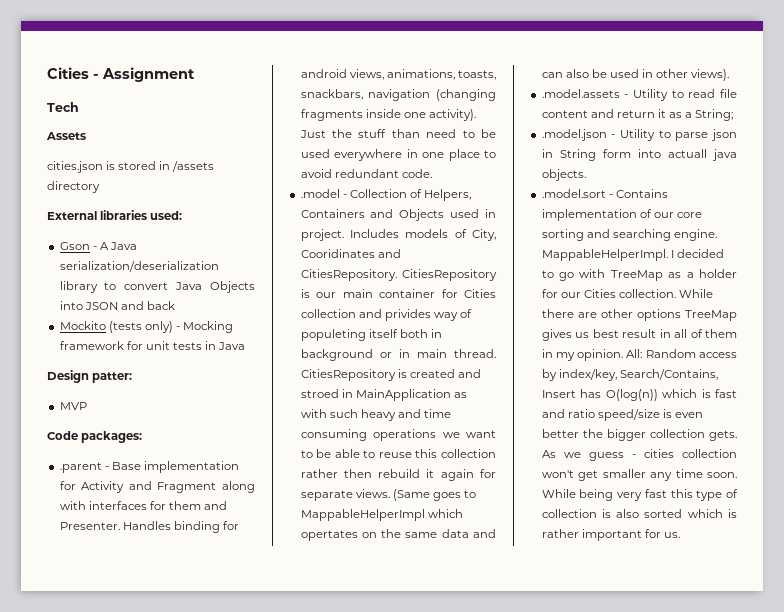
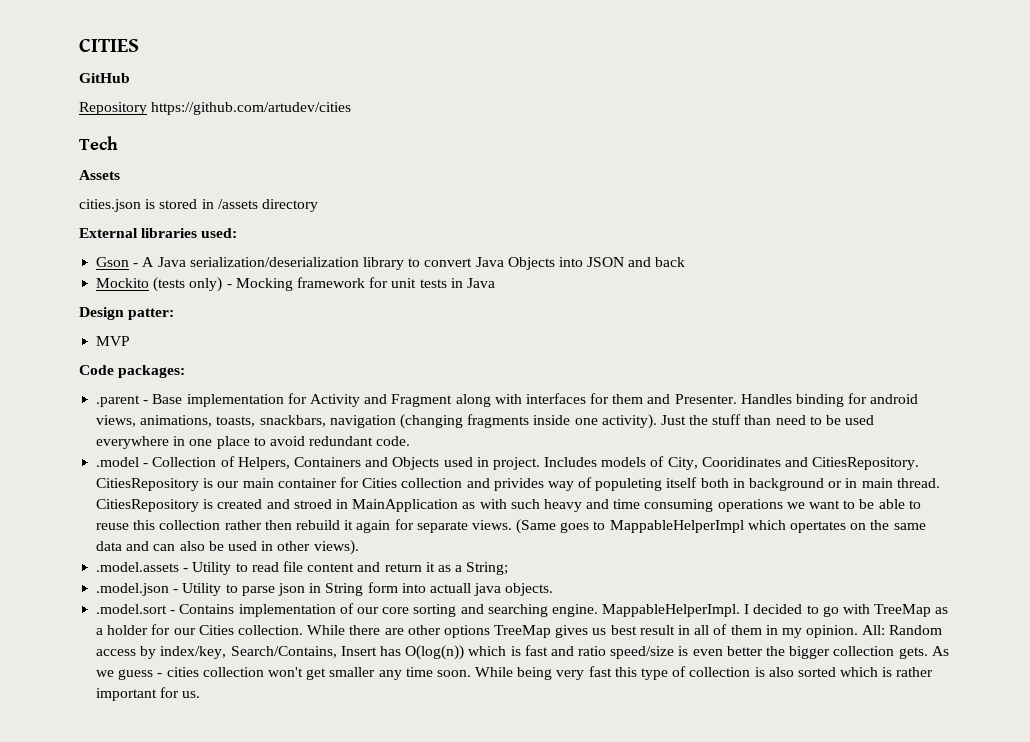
- Cities - Assignment
+ CITIES
+ GitHub
+ Repository https://github.com/artudev/cities

